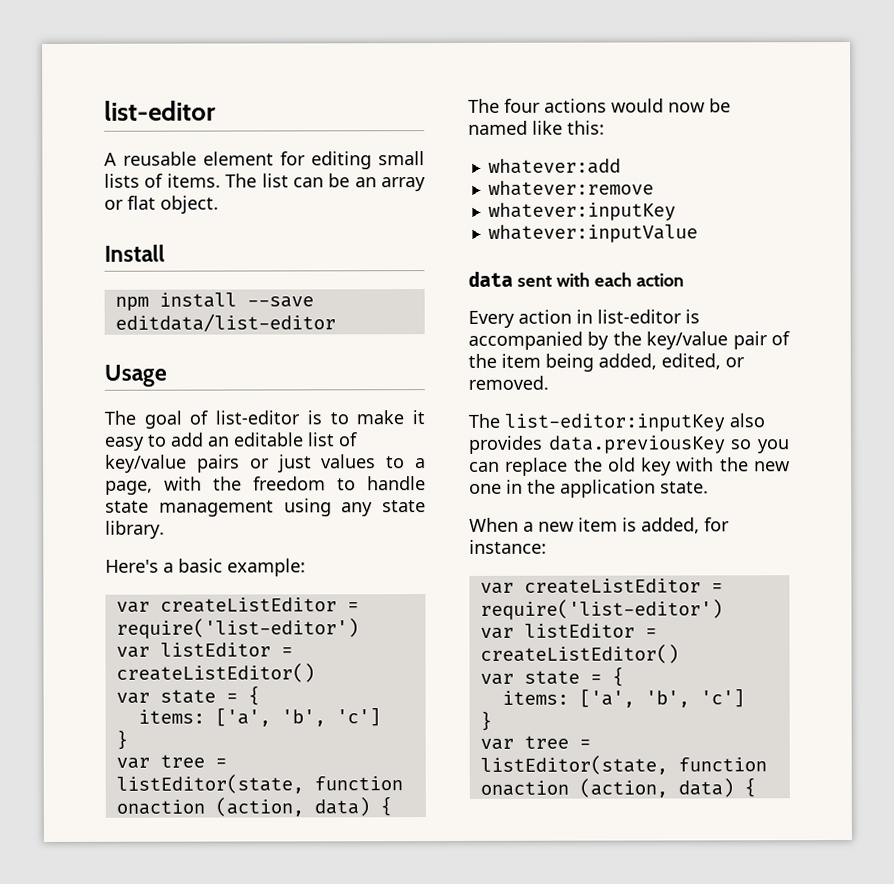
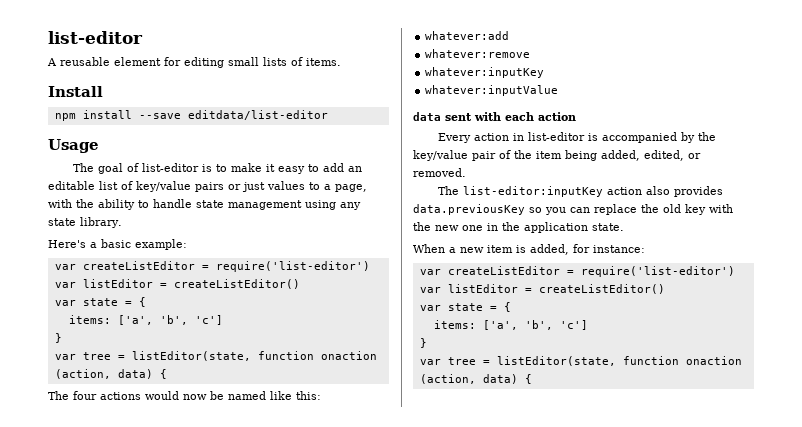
- The list can be an array or flat object.
- The goal of list-editor is to make it easy to add an editable list of key/value pairs or just values to a page, with the freedom to handle state management using any state library.
+ The goal of list-editor is to make it easy to add an editable list of key/value pairs or just values to a page, with the ability to handle state management using any state library.
- The list-editor:inputKey also provides data.previousKey so you can replace the old key with the new one in the application state.
+ The list-editor:inputKey action also provides data.previousKey so you can replace the old key with the new one in the application state.

